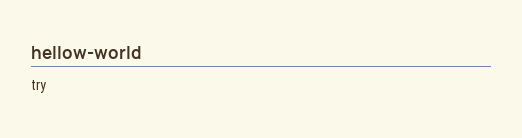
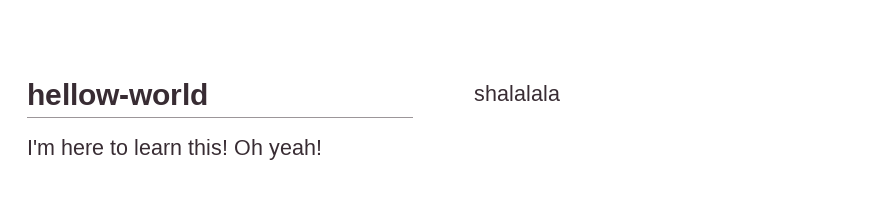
- try
+ I'm here to learn this! Oh yeah! shalalala

